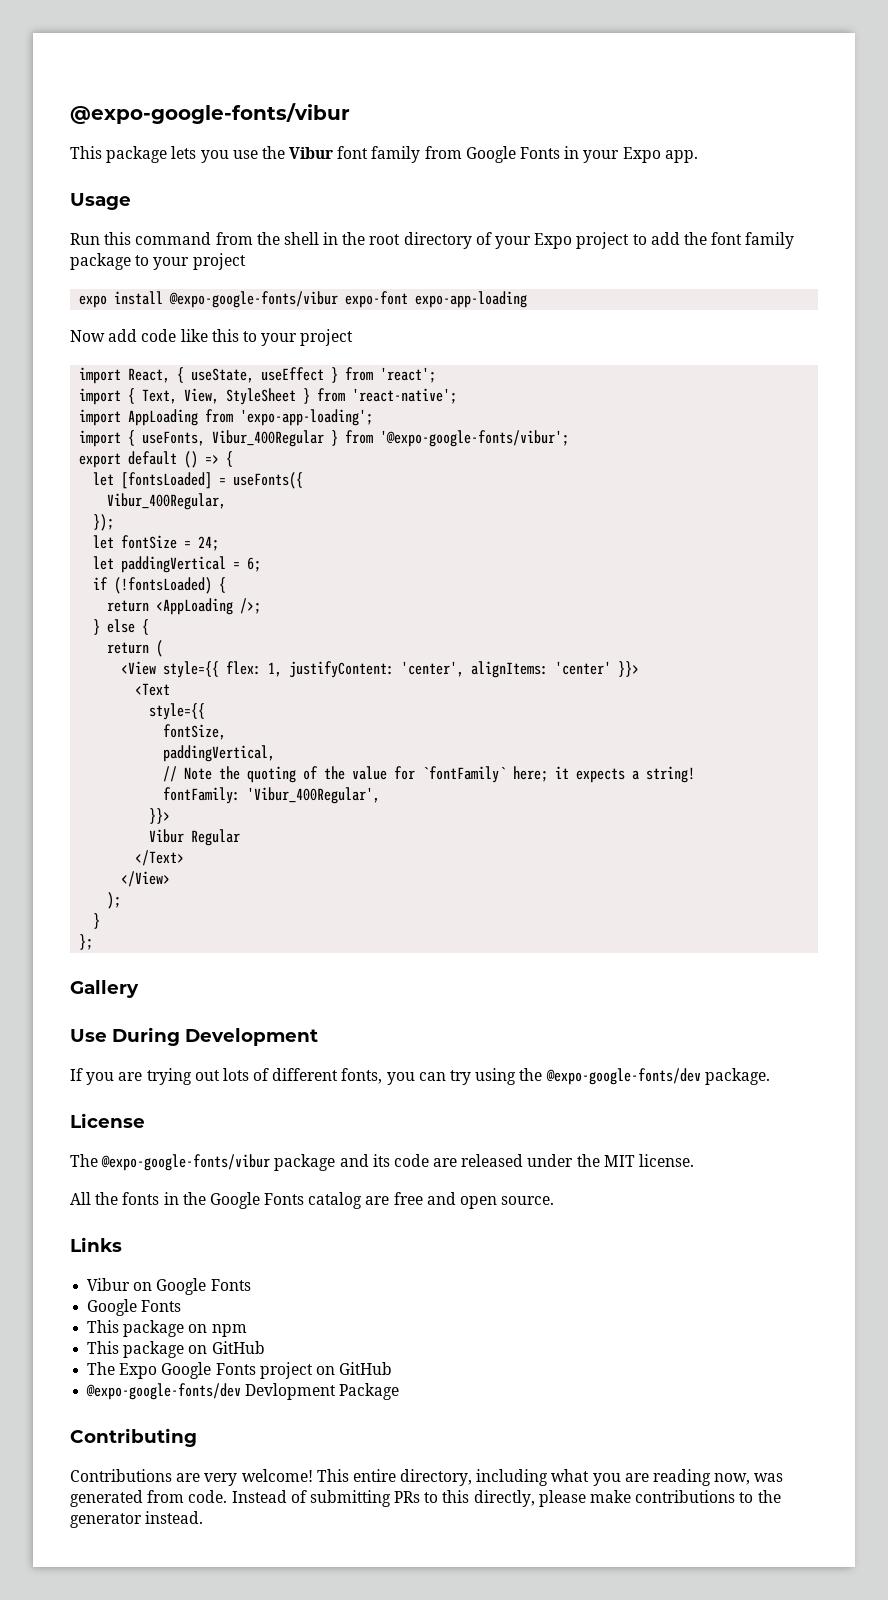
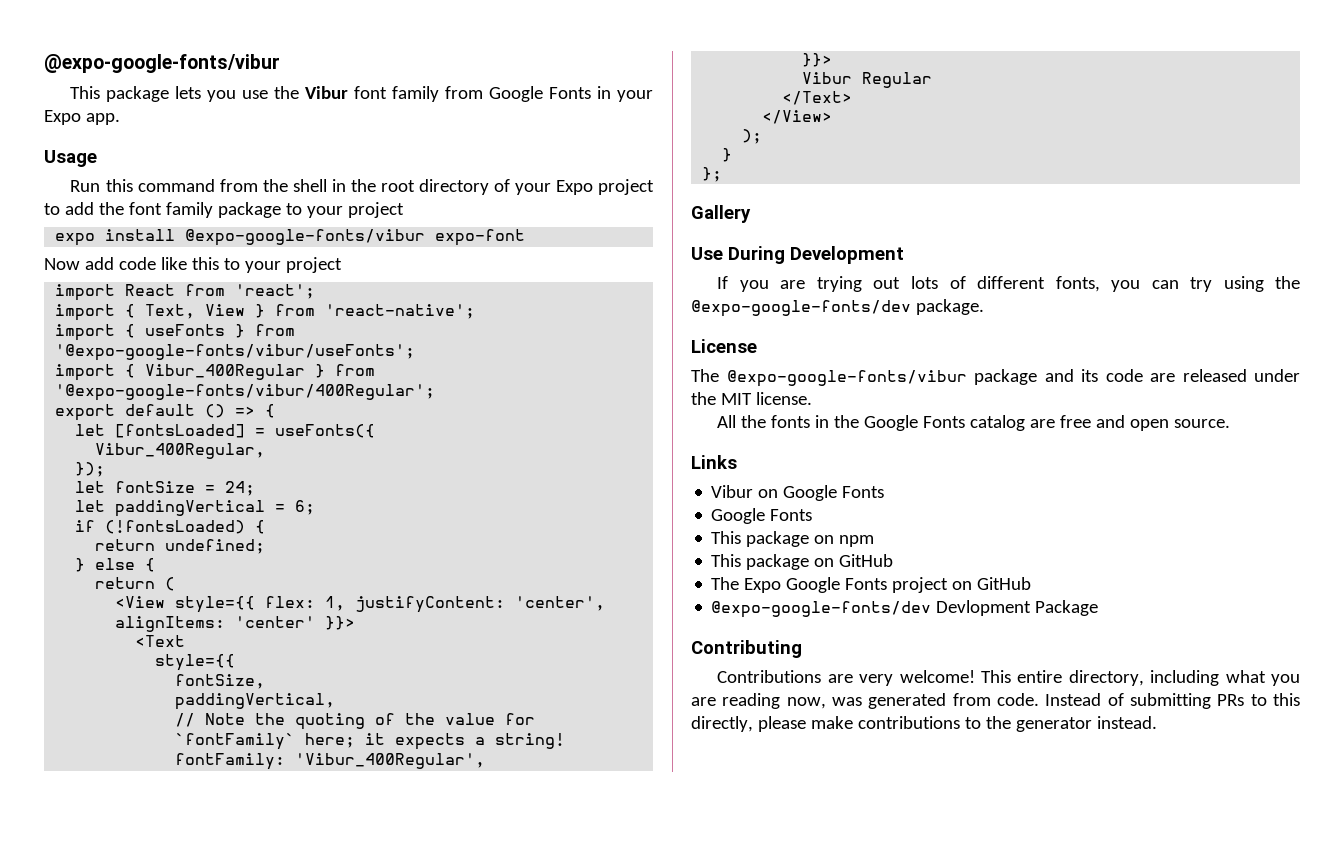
- expo install @expo-google-fonts/vibur expo-font expo-app-loading
+ expo install @expo-google-fonts/vibur expo-font
- import React, { useState, useEffect } from 'react';
+ import React from 'react';
- import { Text, View, StyleSheet } from 'react-native';
+ import { Text, View } from 'react-native';
- import AppLoading from 'expo-app-loading';
- import { useFonts, Vibur_400Regular } from '@expo-google-fonts/vibur';
+ import { useFonts } from '@expo-google-fonts/vibur/useFonts';
+ import { Vibur_400Regular } from '@expo-google-fonts/vibur/400Regular';
- return <AppLoading />;
+ return undefined;

